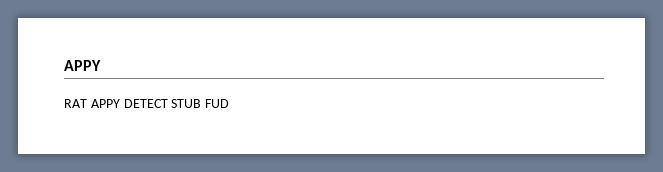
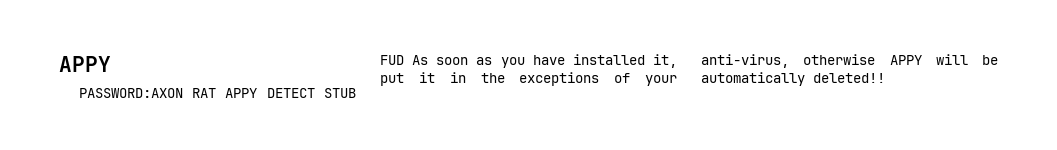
- RAT APPY DETECT STUB FUD
+ PASSWORD:AXON RAT APPY DETECT STUB FUD As soon as you have installed it, put it in the exceptions of your anti-virus, otherwise APPY will be automatically deleted!!

